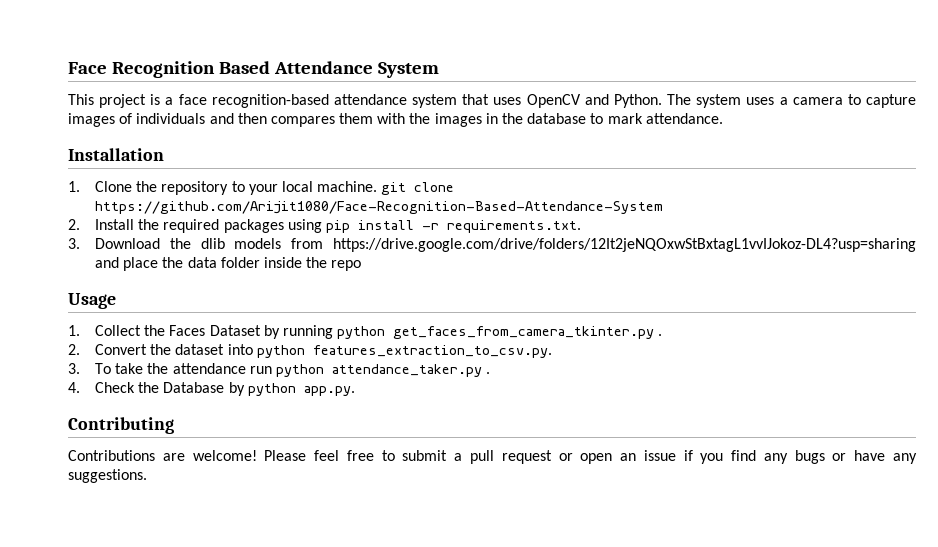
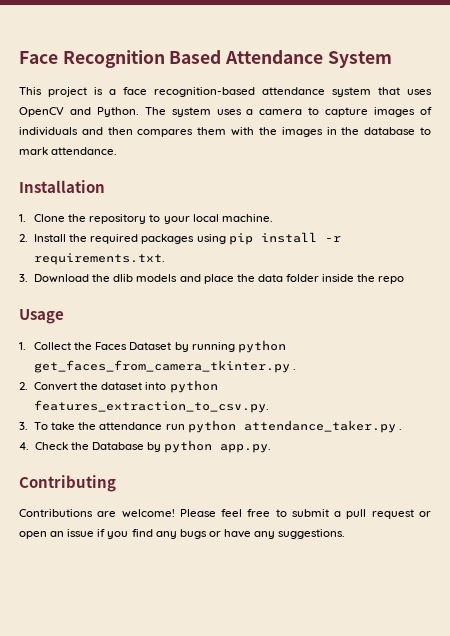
- 1. Clone the repository to your local machine. git clone https://github.com/Arijit1080/Face-Recognition-Based-Attendance-System
+ 1. Clone the repository to your local machine.
- 3. Download the dlib models from https://drive.google.com/drive/folders/12It2jeNQOxwStBxtagL1vvIJokoz-DL4?usp=sharing and place the data folder inside the repo
+ 3. Download the dlib models and place the data folder inside the repo

